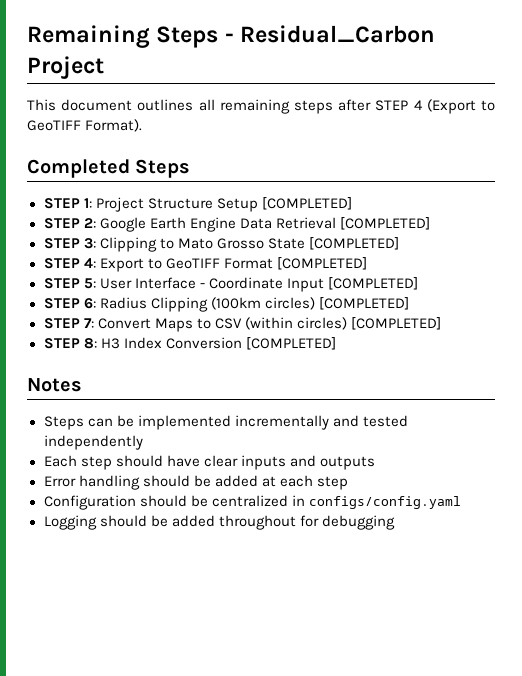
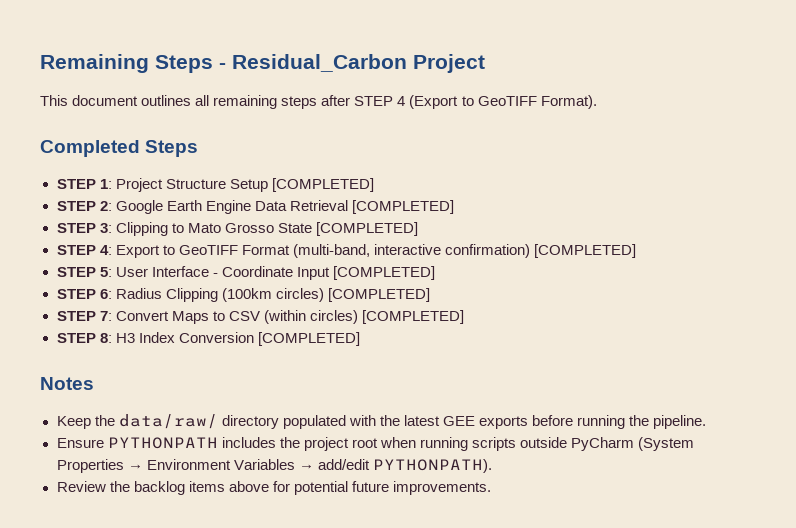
- STEP 4: Export to GeoTIFF Format [COMPLETED]
+ STEP 4: Export to GeoTIFF Format (multi-band, interactive confirmation) [COMPLETED]
- Steps can be implemented incrementally and tested independently
- Each step should have clear inputs and outputs
- Error handling should be added at each step
- Configuration should be centralized in configs/config.yaml
- Logging should be added throughout for debugging
+ Keep the data/raw/ directory populated with the latest GEE exports before running the pipeline.
+ Ensure PYTHONPATH includes the project root when running scripts outside PyCharm (System Properties → Environment Variables → add/edit PYTHONPATH).
+ Review the backlog items above for potential future improvements.

